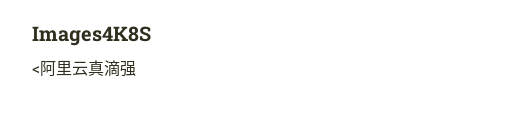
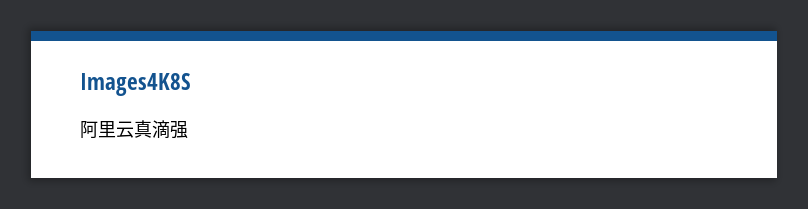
- <阿里云真滴强
+ 阿里云真滴强

